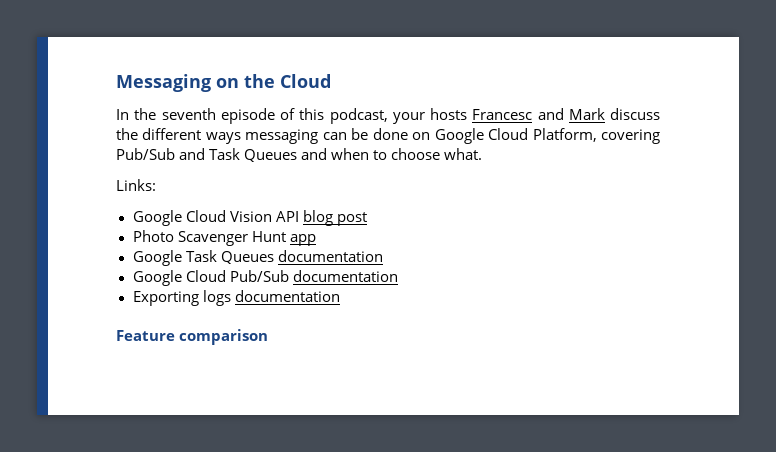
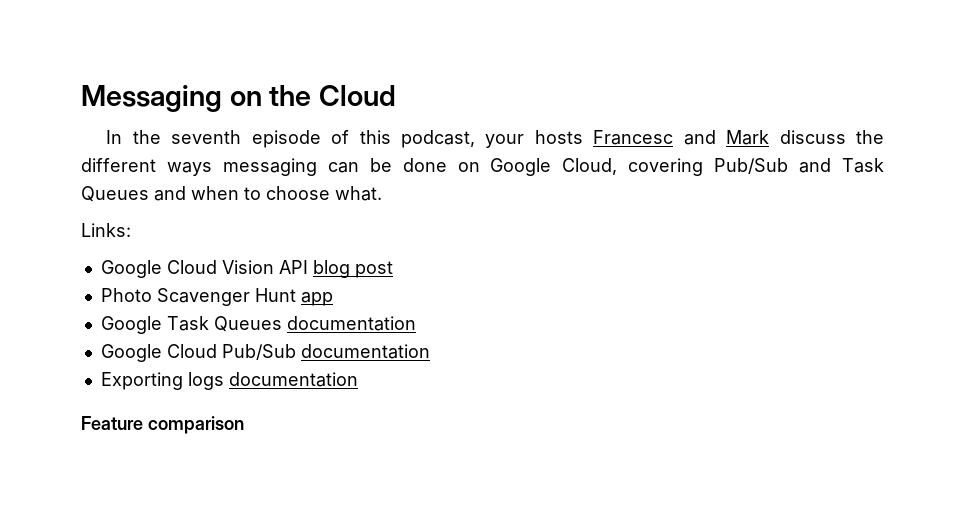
- In the seventh episode of this podcast, your hosts Francesc and Mark discuss the different ways messaging can be done on Google Cloud Platform, covering Pub/Sub and Task Queues and when to choose what.
+ In the seventh episode of this podcast, your hosts Francesc and Mark discuss the different ways messaging can be done on Google Cloud, covering Pub/Sub and Task Queues and when to choose what.

